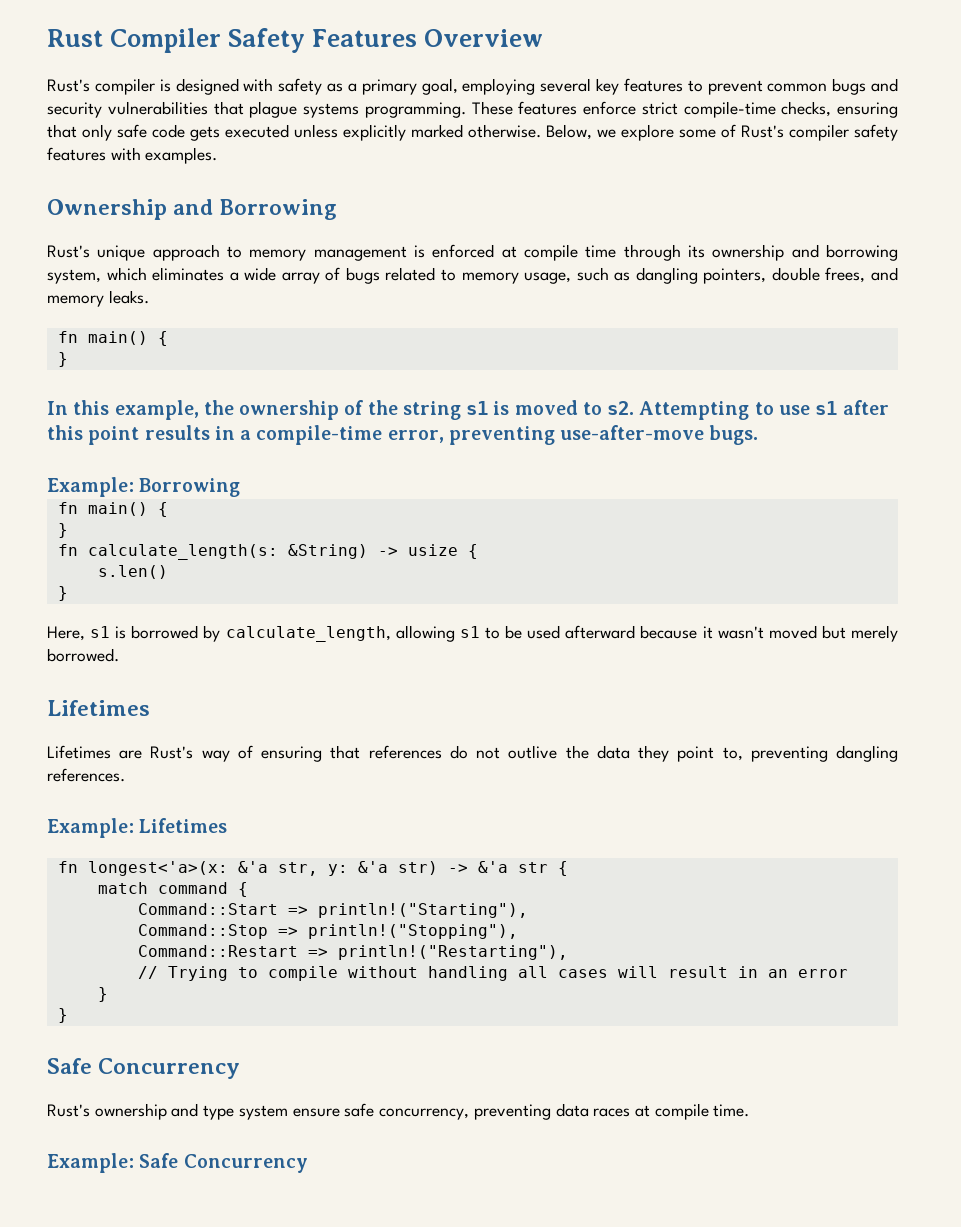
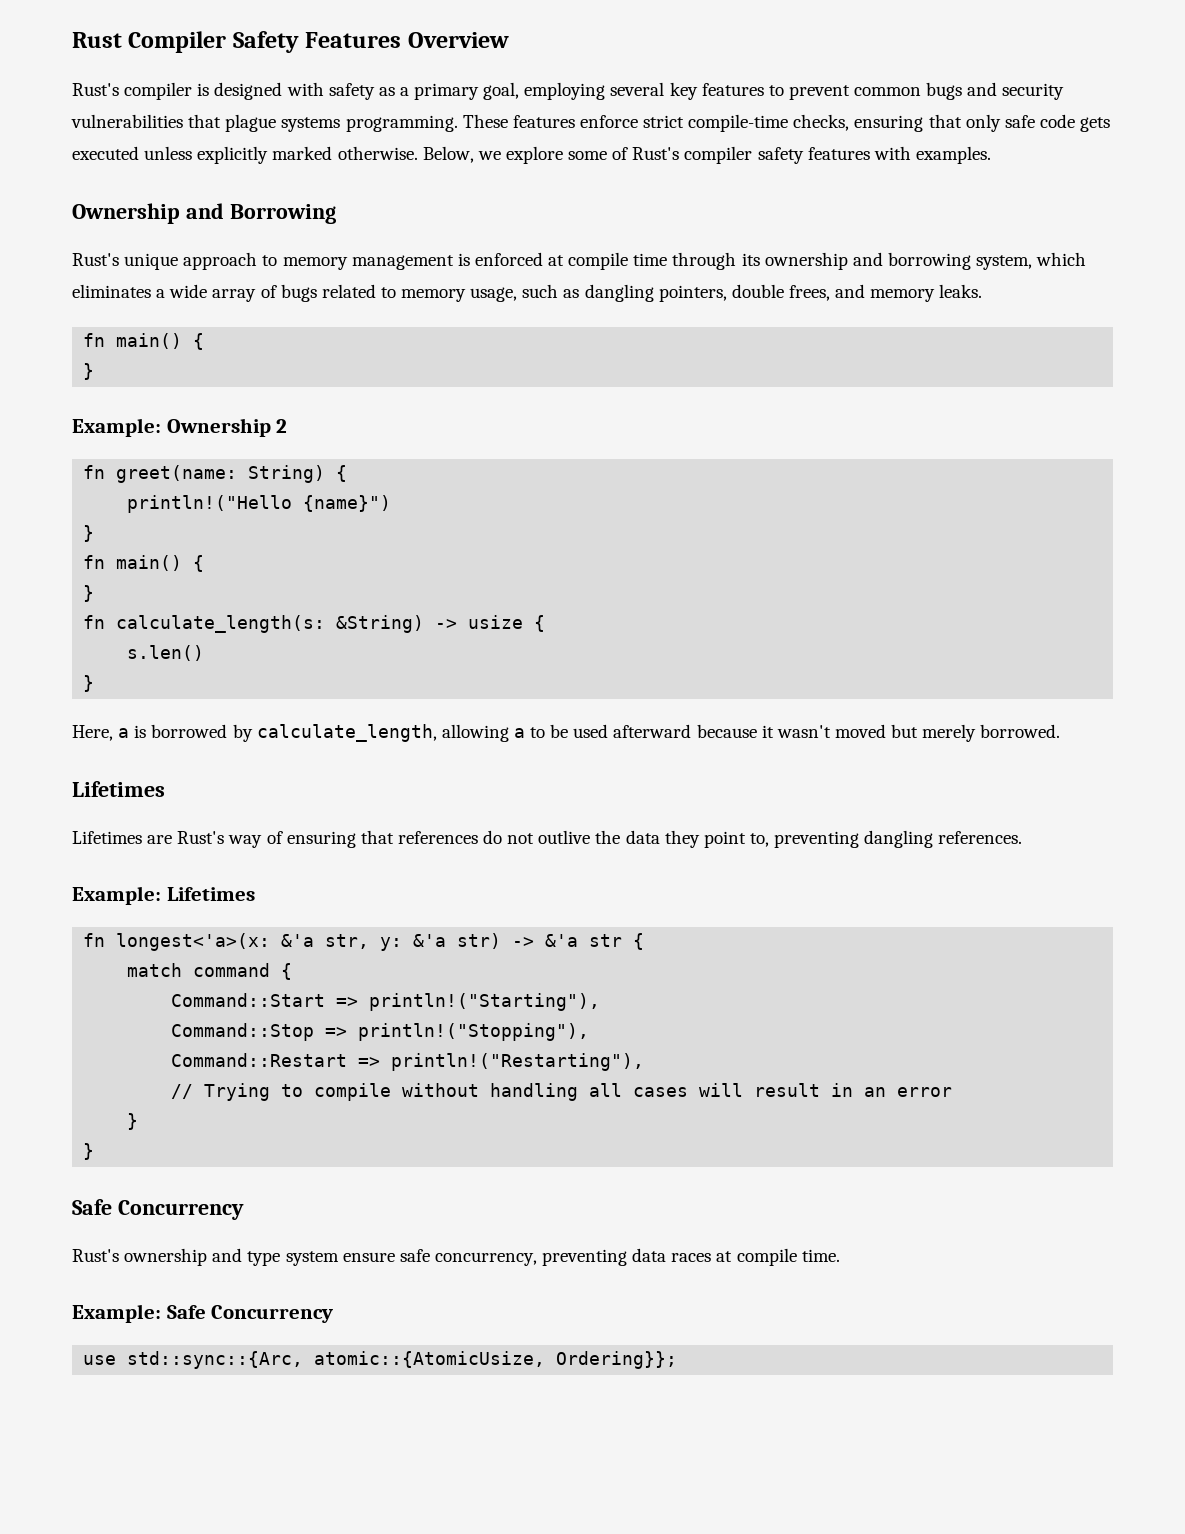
- In this example, the ownership of the string s1 is moved to s2. Attempting to use s1 after this point results in a compile-time error, preventing use-after-move bugs.
- Example: Borrowing
+ Example: Ownership 2
+ fn greet(name: String) {
+ println!("Hello {name}")
+ }
- Here, s1 is borrowed by calculate_length, allowing s1 to be used afterward because it wasn't moved but merely borrowed.
+ Here, a is borrowed by calculate_length, allowing a to be used afterward because it wasn't moved but merely borrowed.
+ use std::sync::{Arc, atomic::{AtomicUsize, Ordering}};

